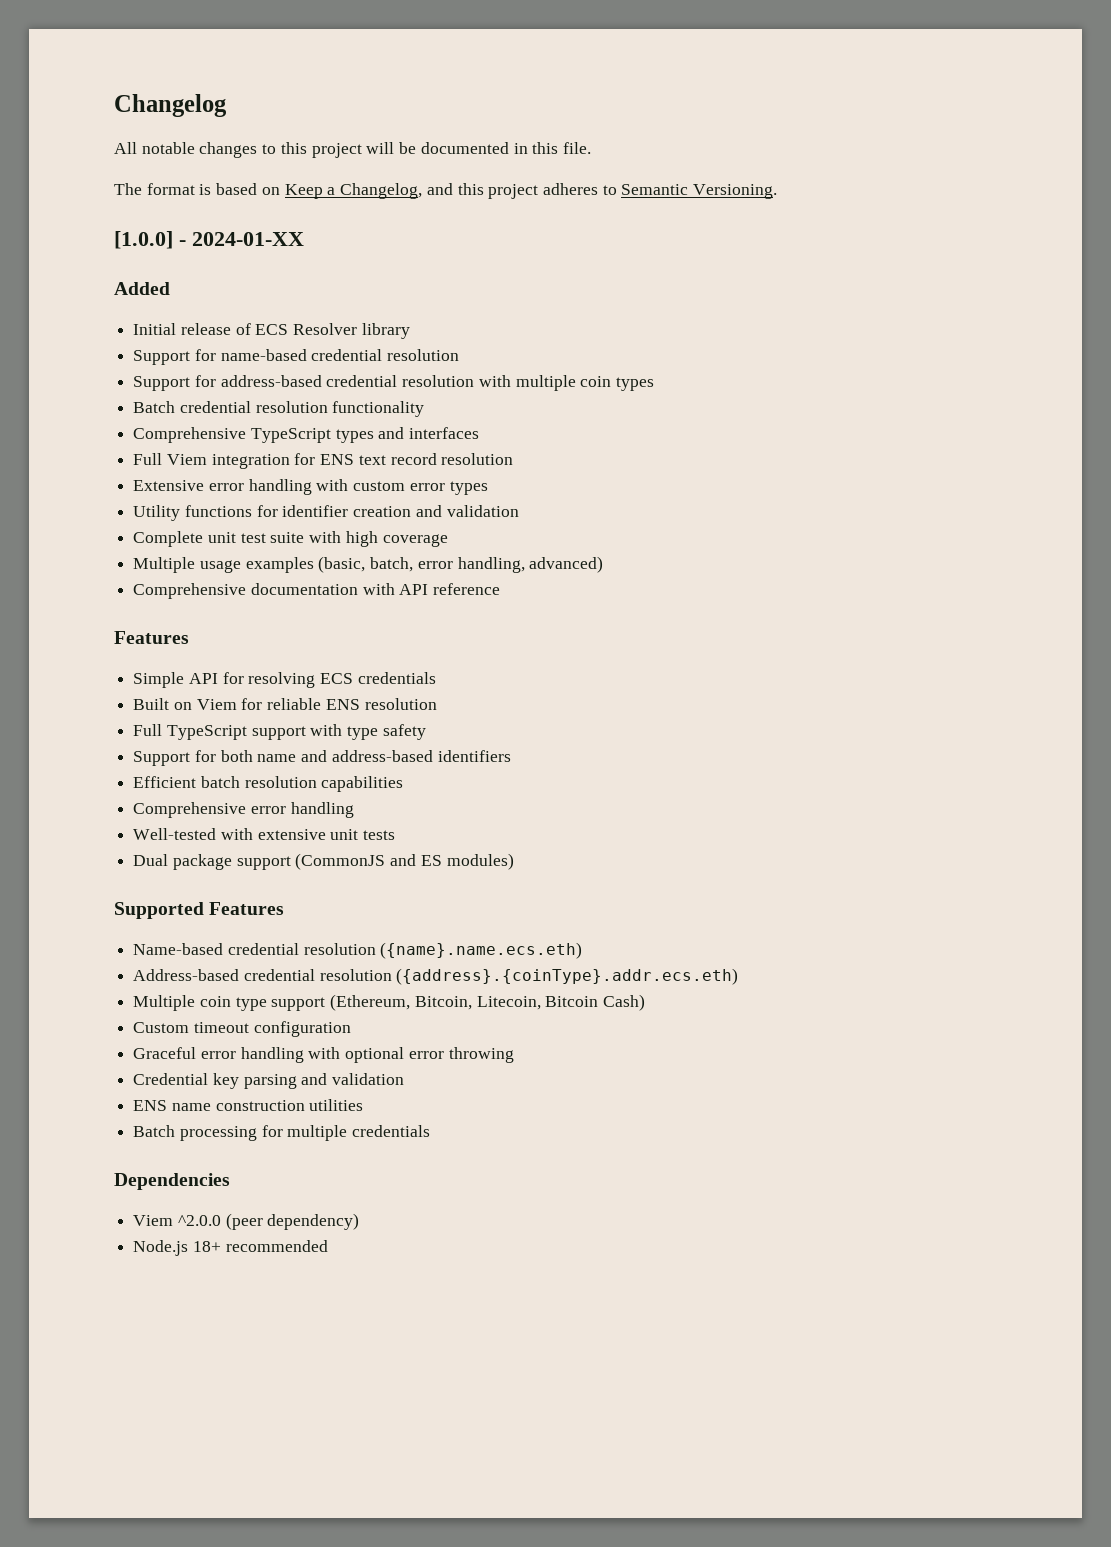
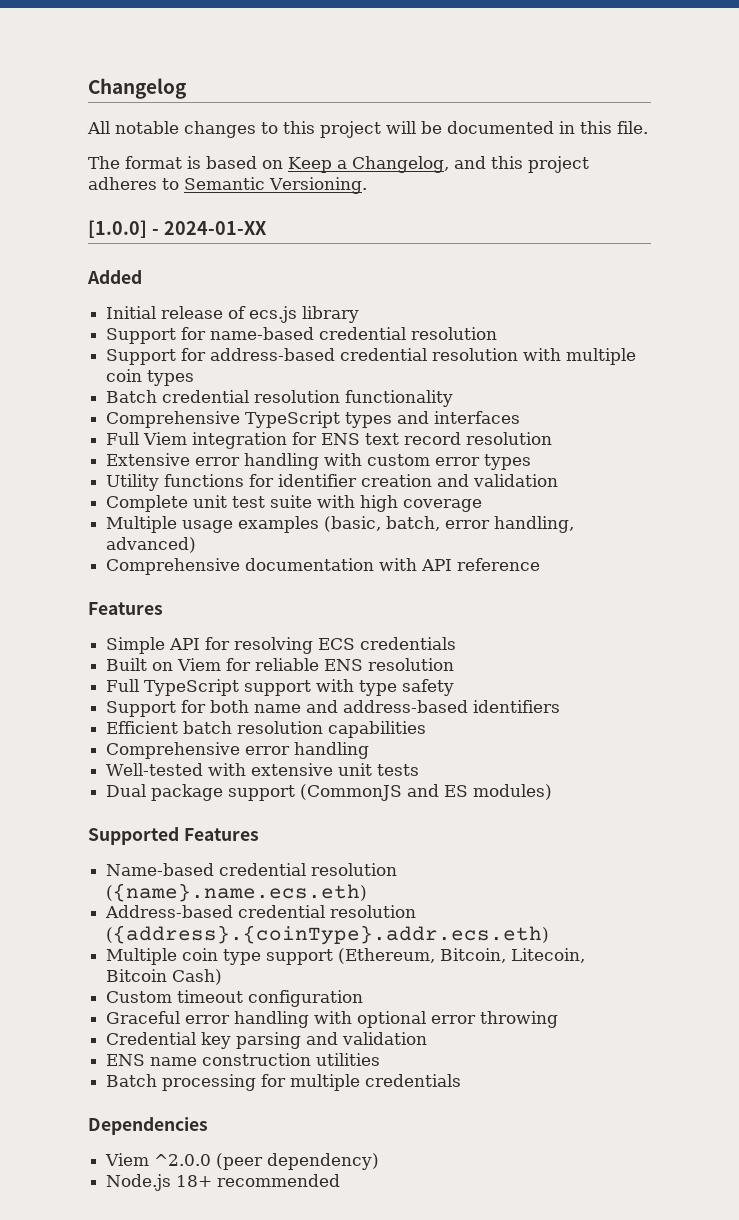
- Initial release of ECS Resolver library
+ Initial release of ecs.js library

